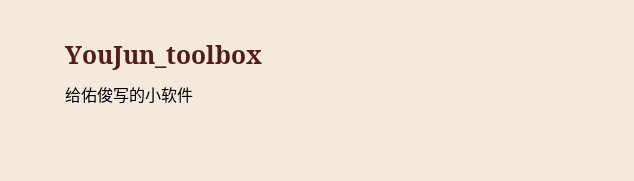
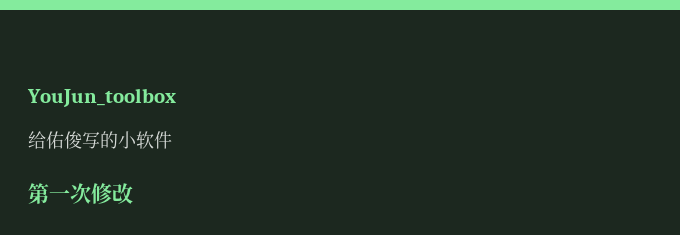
+ 第一次修改

